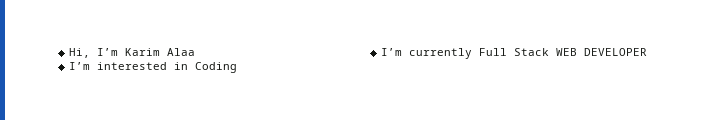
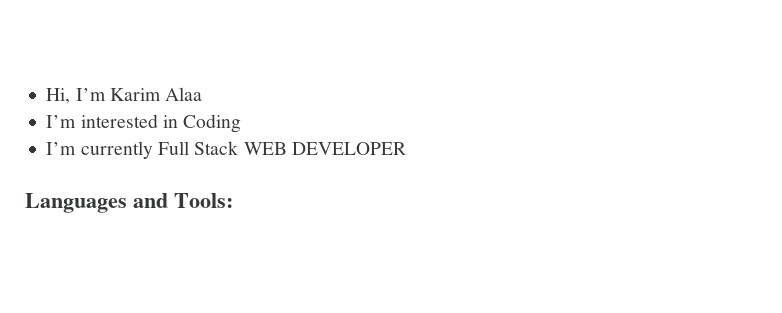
+ Languages and Tools:

